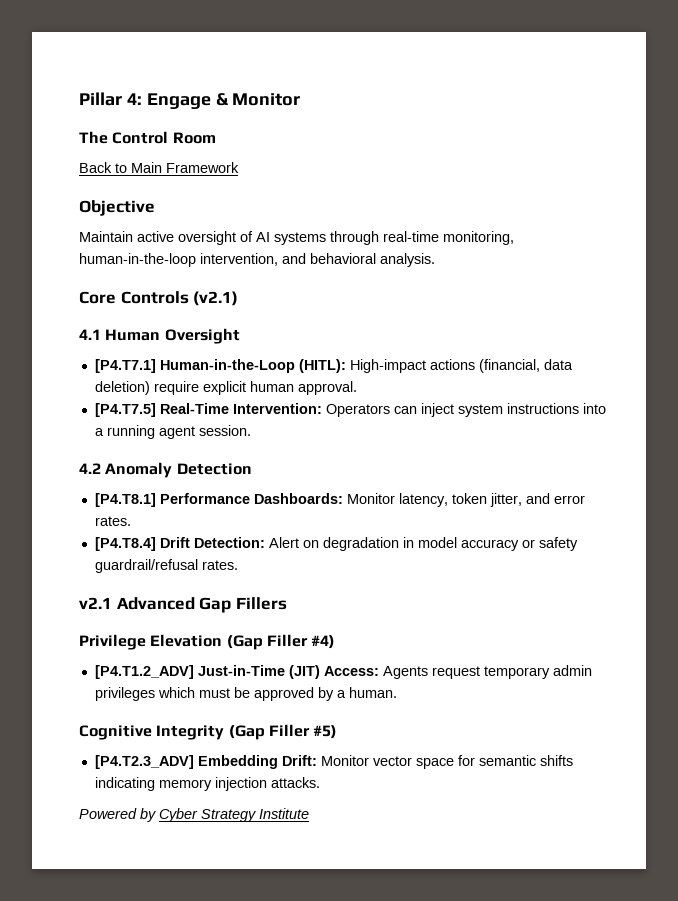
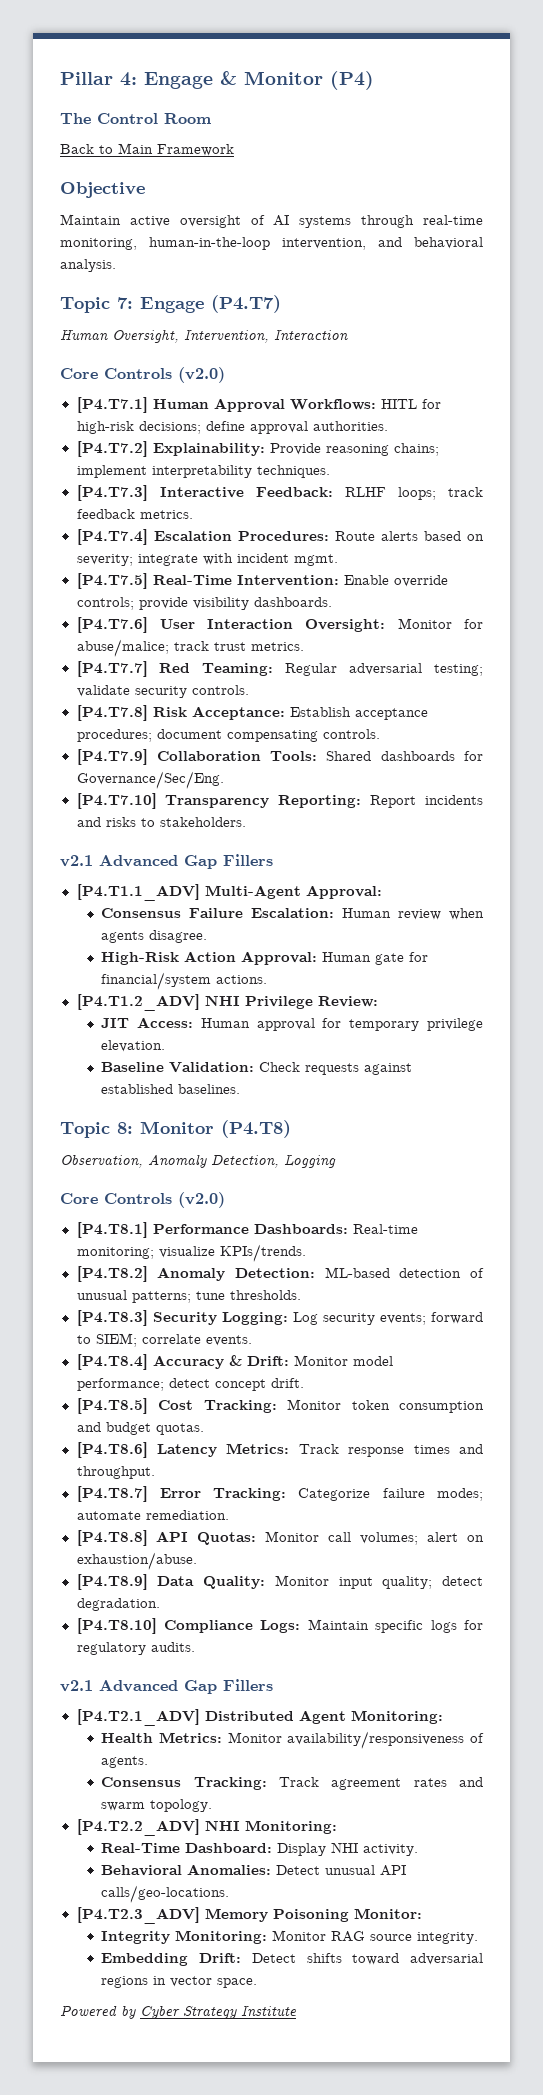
- Pillar 4: Engage & Monitor
+ Pillar 4: Engage & Monitor (P4)
- Core Controls (v2.1)
- 4.1 Human Oversight
- [P4.T7.1] Human-in-the-Loop (HITL): High-impact actions (financial, data deletion) require explicit human approval.
- [P4.T7.5] Real-Time Intervention: Operators can inject system instructions into a running agent session.
- 4.2 Anomaly Detection
- [P4.T8.1] Performance Dashboards: Monitor latency, token jitter, and error rates.
- [P4.T8.4] Drift Detection: Alert on degradation in model accuracy or safety guardrail/refusal rates.
+ Topic 7: Engage (P4.T7)
+ Human Oversight, Intervention, Interaction
+ Core Controls (v2.0)
+ [P4.T7.1] Human Approval Workflows: HITL for high-risk decisions; define approval authorities.
+ [P4.T7.2] Explainability: Provide reasoning chains; implement interpretability techniques.
+ [P4.T7.3] Interactive Feedback: RLHF loops; track feedback metrics.
+ [P4.T7.4] Escalation Procedures: Route alerts based on severity; integrate with incident mgmt.
+ [P4.T7.5] Real-Time Intervention: Enable override controls; provide visibility dashboards.
+ [P4.T7.6] User Interaction Oversight: Monitor for abuse/malice; track trust metrics.
+ [P4.T7.7] Red Teaming: Regular adversarial testing; validate security controls.
+ [P4.T7.8] Risk Acceptance: Establish acceptance procedures; document compensating controls.
+ [P4.T7.9] Collaboration Tools: Shared dashboards for Governance/Sec/Eng.
+ [P4.T7.10] Transparency Reporting: Report incidents and risks to stakeholders.
  v2.1 Advanced Gap Fillers
- Privilege Elevation (Gap Filler #4)
- [P4.T1.2_ADV] Just-in-Time (JIT) Access: Agents request temporary admin privileges which must be approved by a human.
- Cognitive Integrity (Gap Filler #5)
- [P4.T2.3_ADV] Embedding Drift: Monitor vector space for semantic shifts indicating memory injection attacks.
+ [P4.T1.1_ADV] Multi-Agent Approval:
+ Consensus Failure Escalation: Human review when agents disagree.
+ High-Risk Action Approval: Human gate for financial/system actions.
+ [P4.T1.2_ADV] NHI Privilege Review:
+ JIT Access: Human approval for temporary privilege elevation.
+ Baseline Validation: Check requests against established baselines.
+ Topic 8: Monitor (P4.T8)
+ Observation, Anomaly Detection, Logging
+ Core Controls (v2.0)
+ [P4.T8.1] Performance Dashboards: Real-time monitoring; visualize KPIs/trends.
+ [P4.T8.2] Anomaly Detection: ML-based detection of unusual patterns; tune thresholds.
+ [P4.T8.3] Security Logging: Log security events; forward to SIEM; correlate events.
+ [P4.T8.4] Accuracy & Drift: Monitor model performance; detect concept drift.
+ [P4.T8.5] Cost Tracking: Monitor token consumption and budget quotas.
+ [P4.T8.6] Latency Metrics: Track response times and throughput.
+ [P4.T8.7] Error Tracking: Categorize failure modes; automate remediation.
+ [P4.T8.8] API Quotas: Monitor call volumes; alert on exhaustion/abuse.
+ [P4.T8.9] Data Quality: Monitor input quality; detect degradation.
+ [P4.T8.10] Compliance Logs: Maintain specific logs for regulatory audits.
+ v2.1 Advanced Gap Fillers
+ [P4.T2.1_ADV] Distributed Agent Monitoring:
+ Health Metrics: Monitor availability/responsiveness of agents.
+ Consensus Tracking: Track agreement rates and swarm topology.
+ [P4.T2.2_ADV] NHI Monitoring:
+ Real-Time Dashboard: Display NHI activity.
+ Behavioral Anomalies: Detect unusual API calls/geo-locations.
+ [P4.T2.3_ADV] Memory Poisoning Monitor:
+ Integrity Monitoring: Monitor RAG source integrity.
+ Embedding Drift: Detect shifts toward adversarial regions in vector space.

